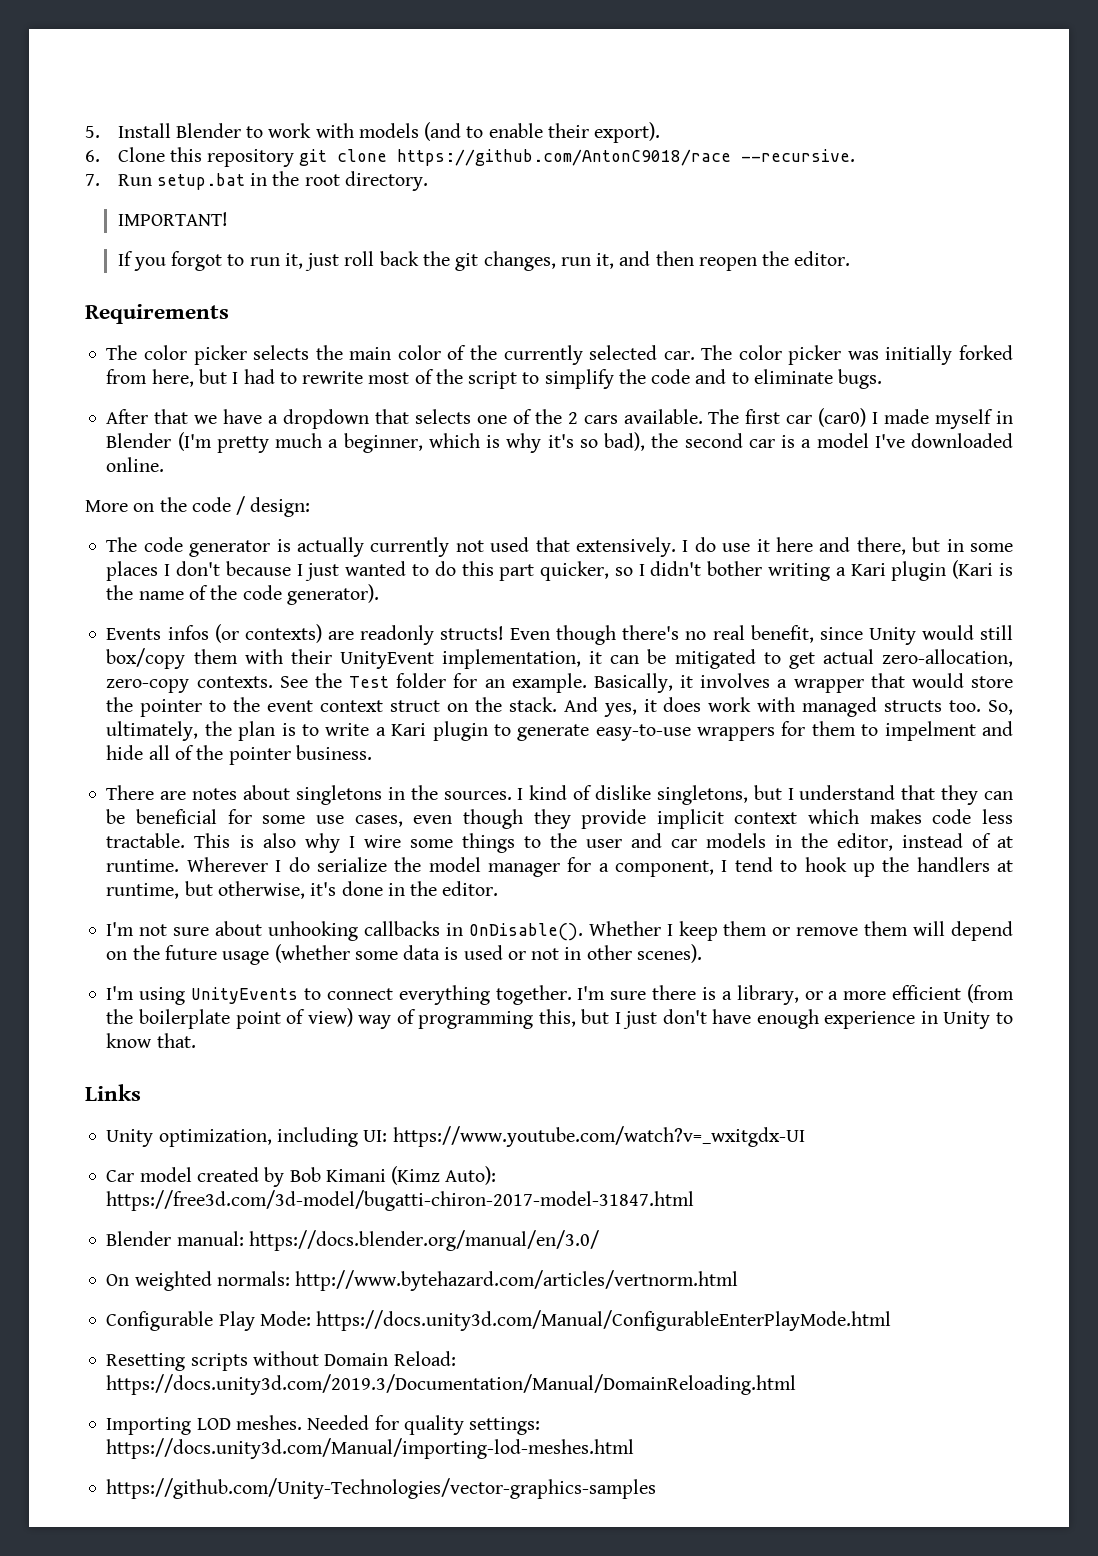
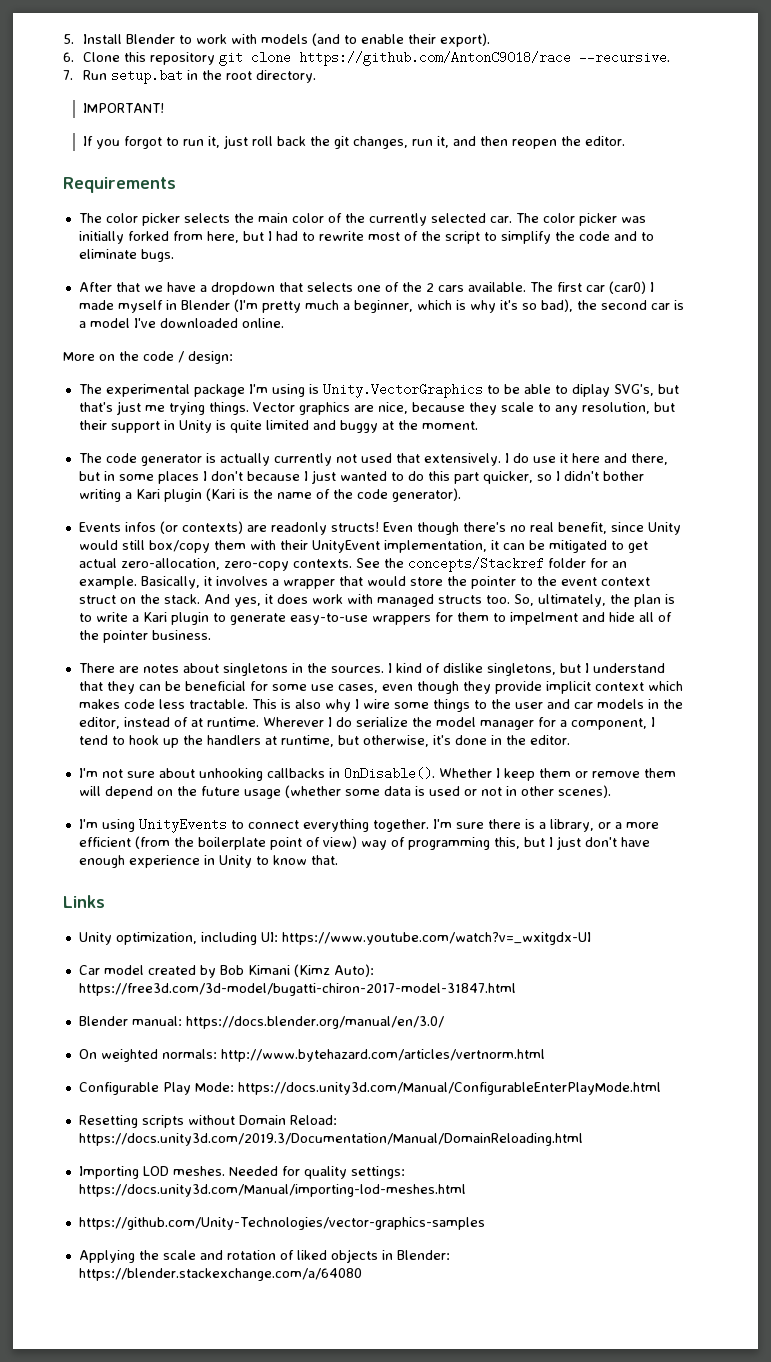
+ The experimental package I'm using is Unity.VectorGraphics to be able to diplay SVG's, but that's just me trying things. Vector graphics are nice, because they scale to any resolution, but their support in Unity is quite limited and buggy at the moment.
- See the Test folder for an example.
+ See the concepts/Stackref folder for an example.
+ Applying the scale and rotation of liked objects in Blender: https://blender.stackexchange.com/a/64080

